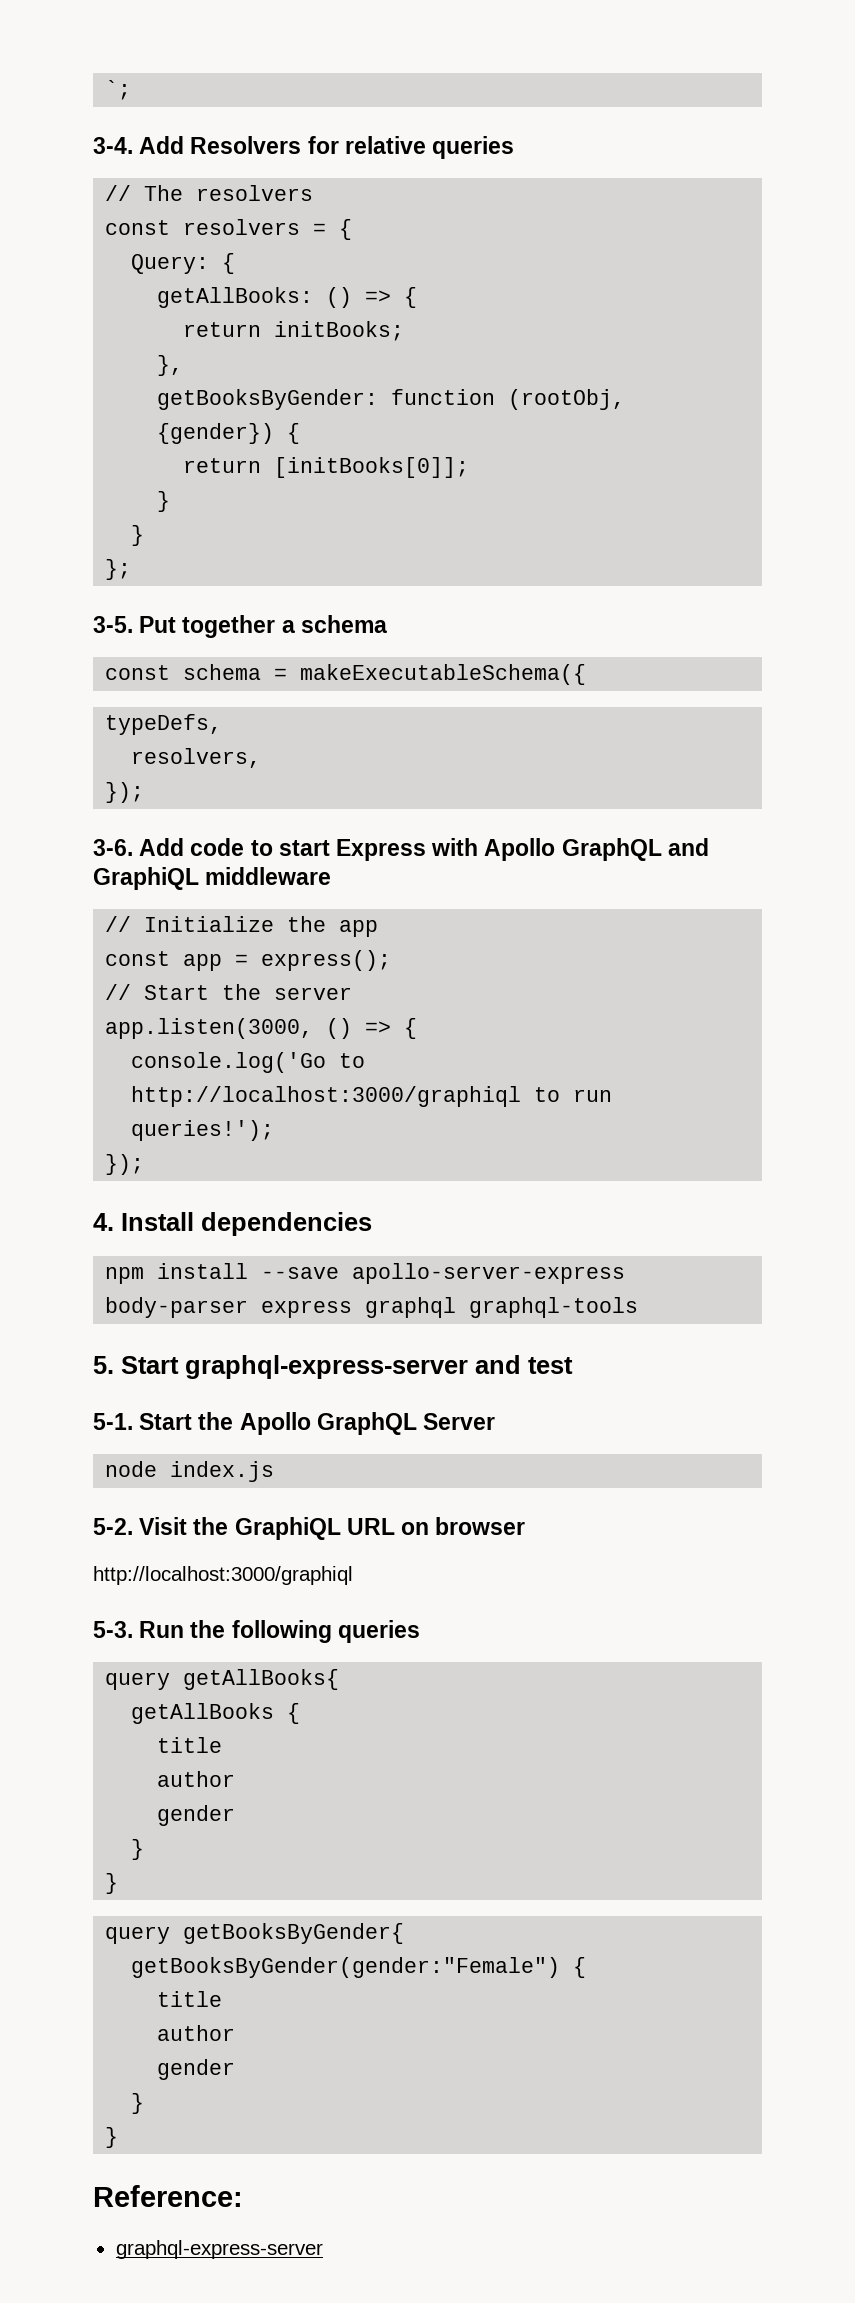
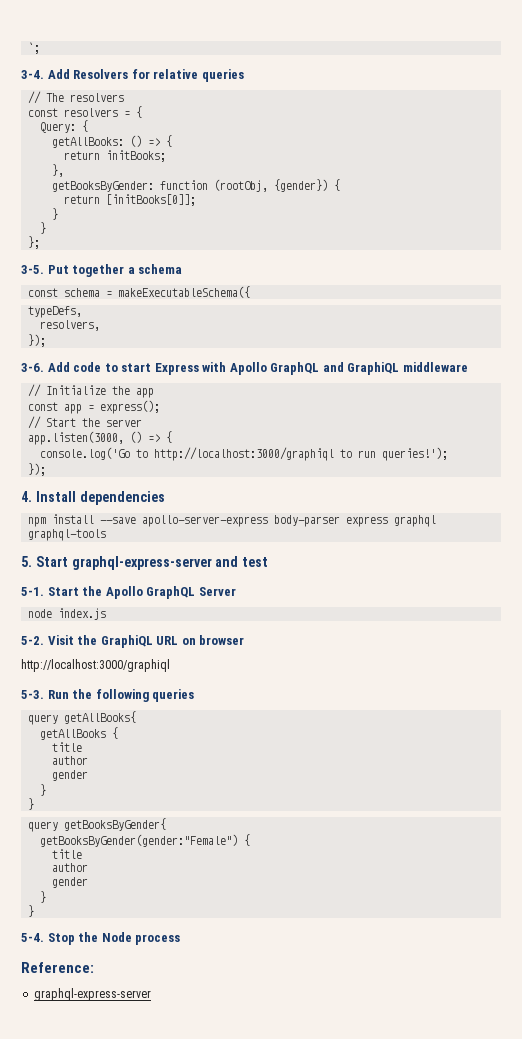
+ 5-4. Stop the Node process

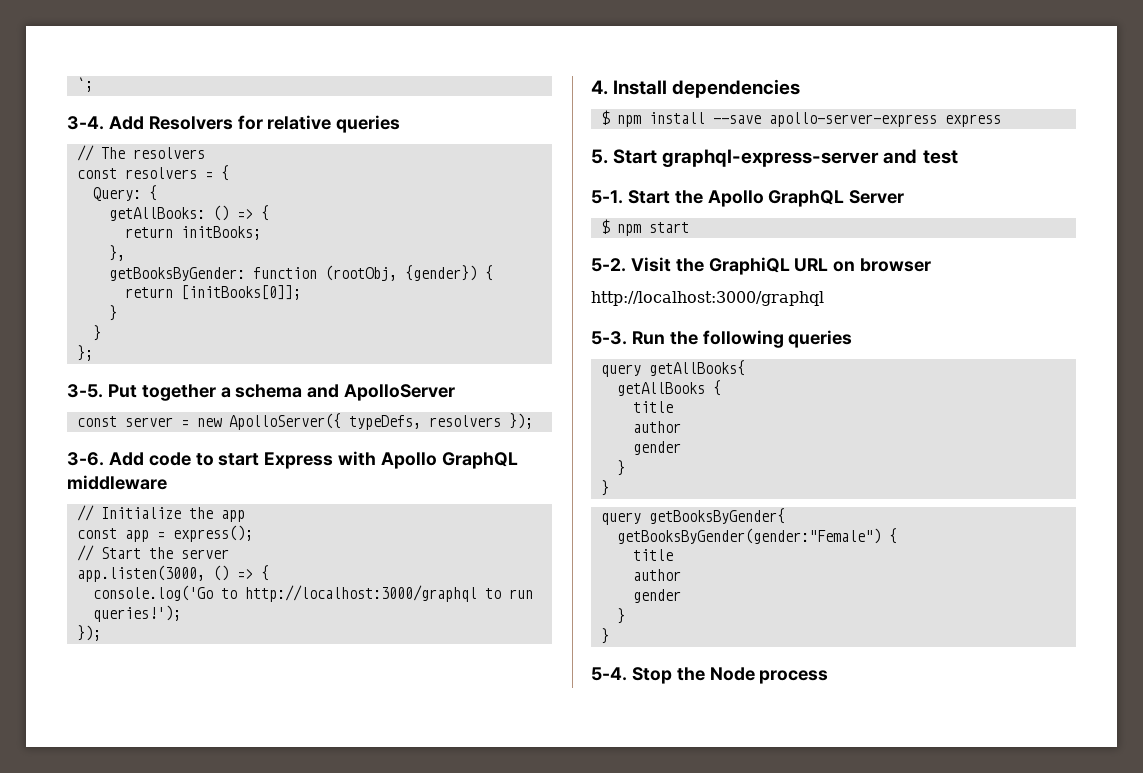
- Put together a schema
- const schema = makeExecutableSchema({
- typeDefs,
- resolvers,
- });
+ Put together a schema and ApolloServer
+ const server = new ApolloServer({ typeDefs, resolvers });
- Add code to start Express with Apollo GraphQL and GraphiQL middleware
+ Add code to start Express with Apollo GraphQL middleware
- console.log('Go to http://localhost:3000/graphiql to run queries!');
+ console.log('Go to http://localhost:3000/graphql to run queries!');
- npm install --save apollo-server-express body-parser express graphql graphql-tools
+ $ npm install --save apollo-server-express express
- node index.js
+ $ npm start
  Visit the GraphiQL URL on browser
- http://localhost:3000/graphiql
+ http://localhost:3000/graphql
- Reference:
- graphql-express-server

